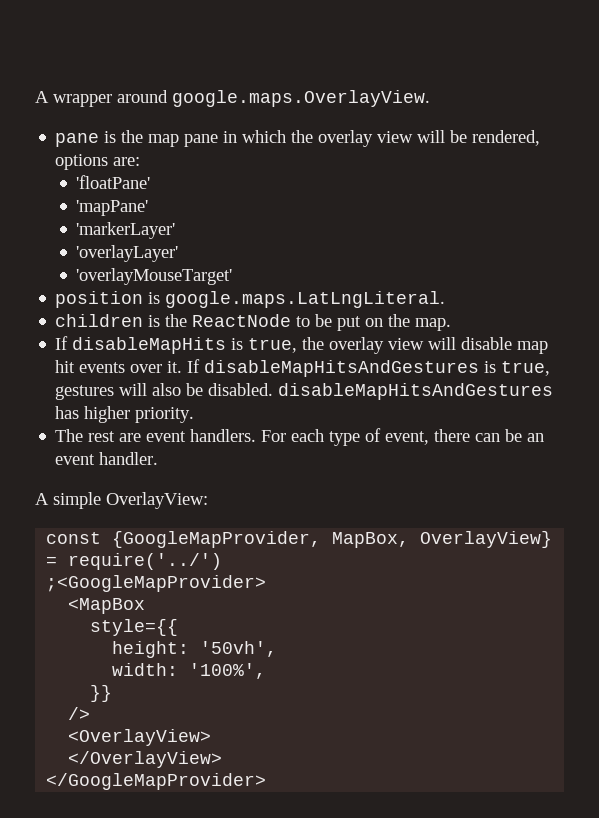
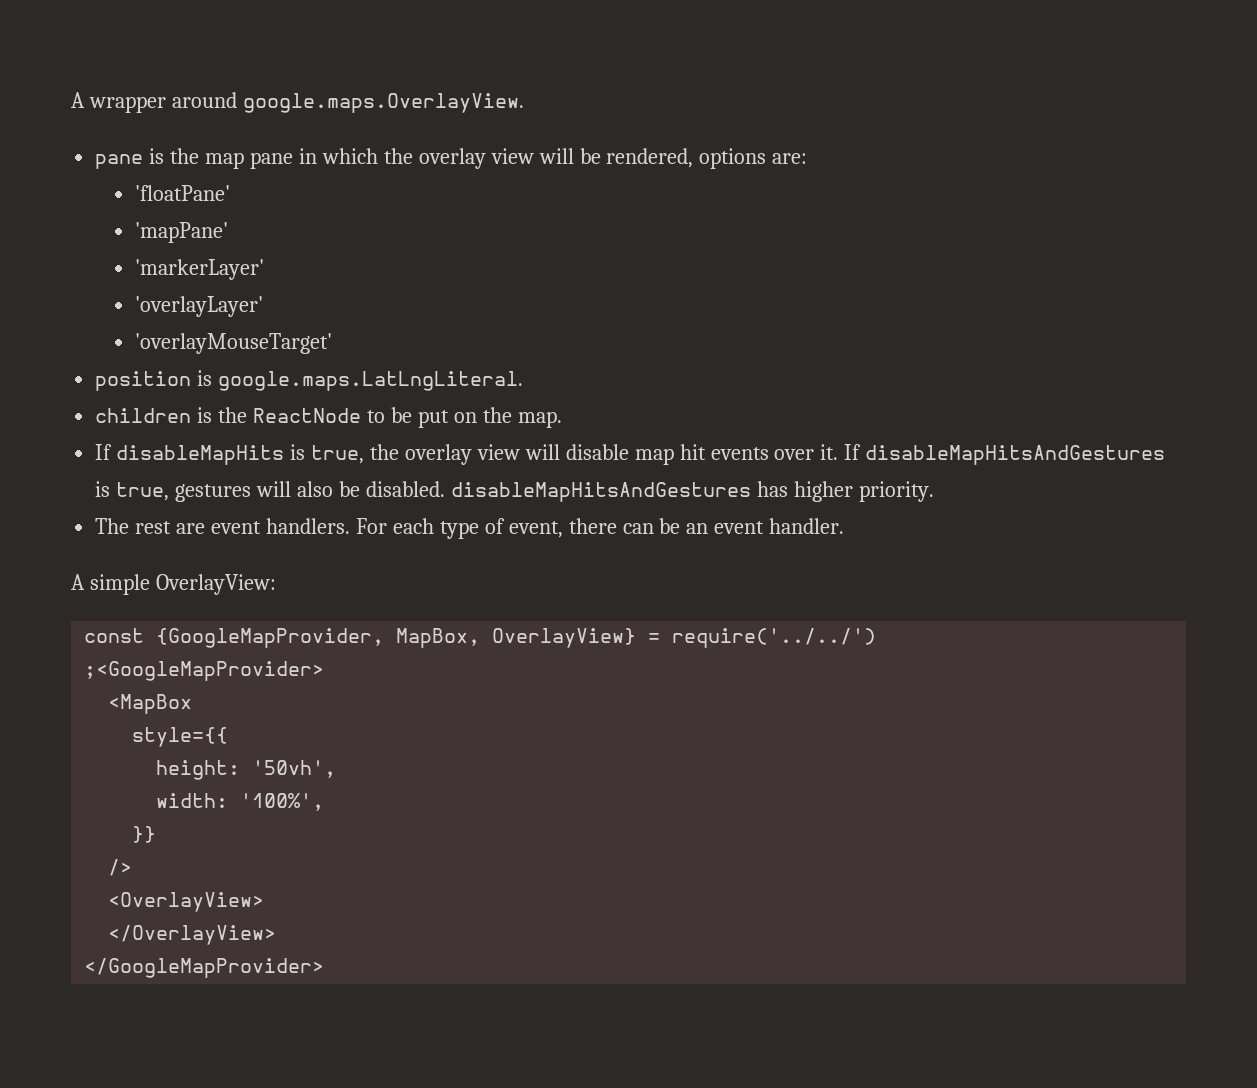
- const {GoogleMapProvider, MapBox, OverlayView} = require('../')
+ const {GoogleMapProvider, MapBox, OverlayView} = require('../../')

